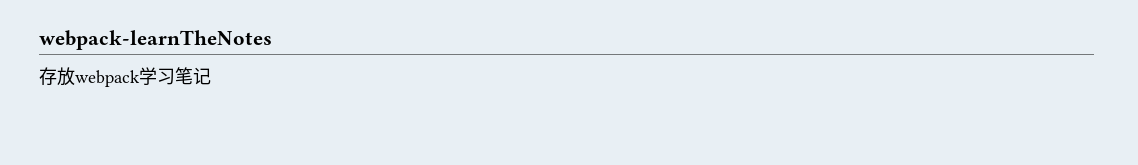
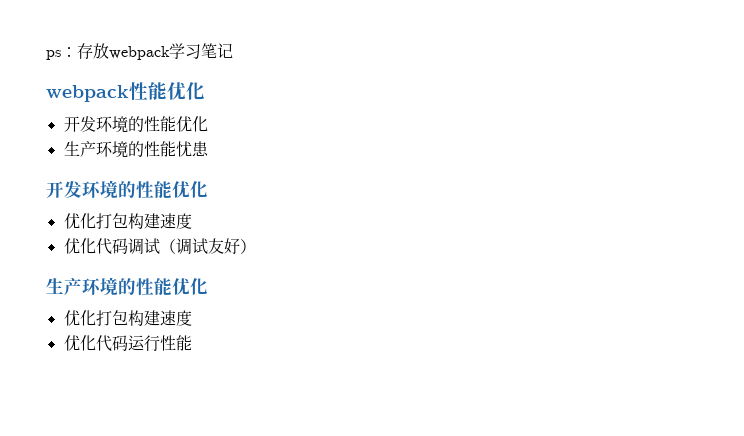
- webpack-learnTheNotes
- 存放webpack学习笔记
+ ps：存放webpack学习笔记
+ webpack性能优化
+ 开发环境的性能优化
+ 生产环境的性能忧患
+ 开发环境的性能优化
+ 优化打包构建速度
+ 优化代码调试（调试友好）
+ 生产环境的性能优化
+ 优化打包构建速度
+ 优化代码运行性能

